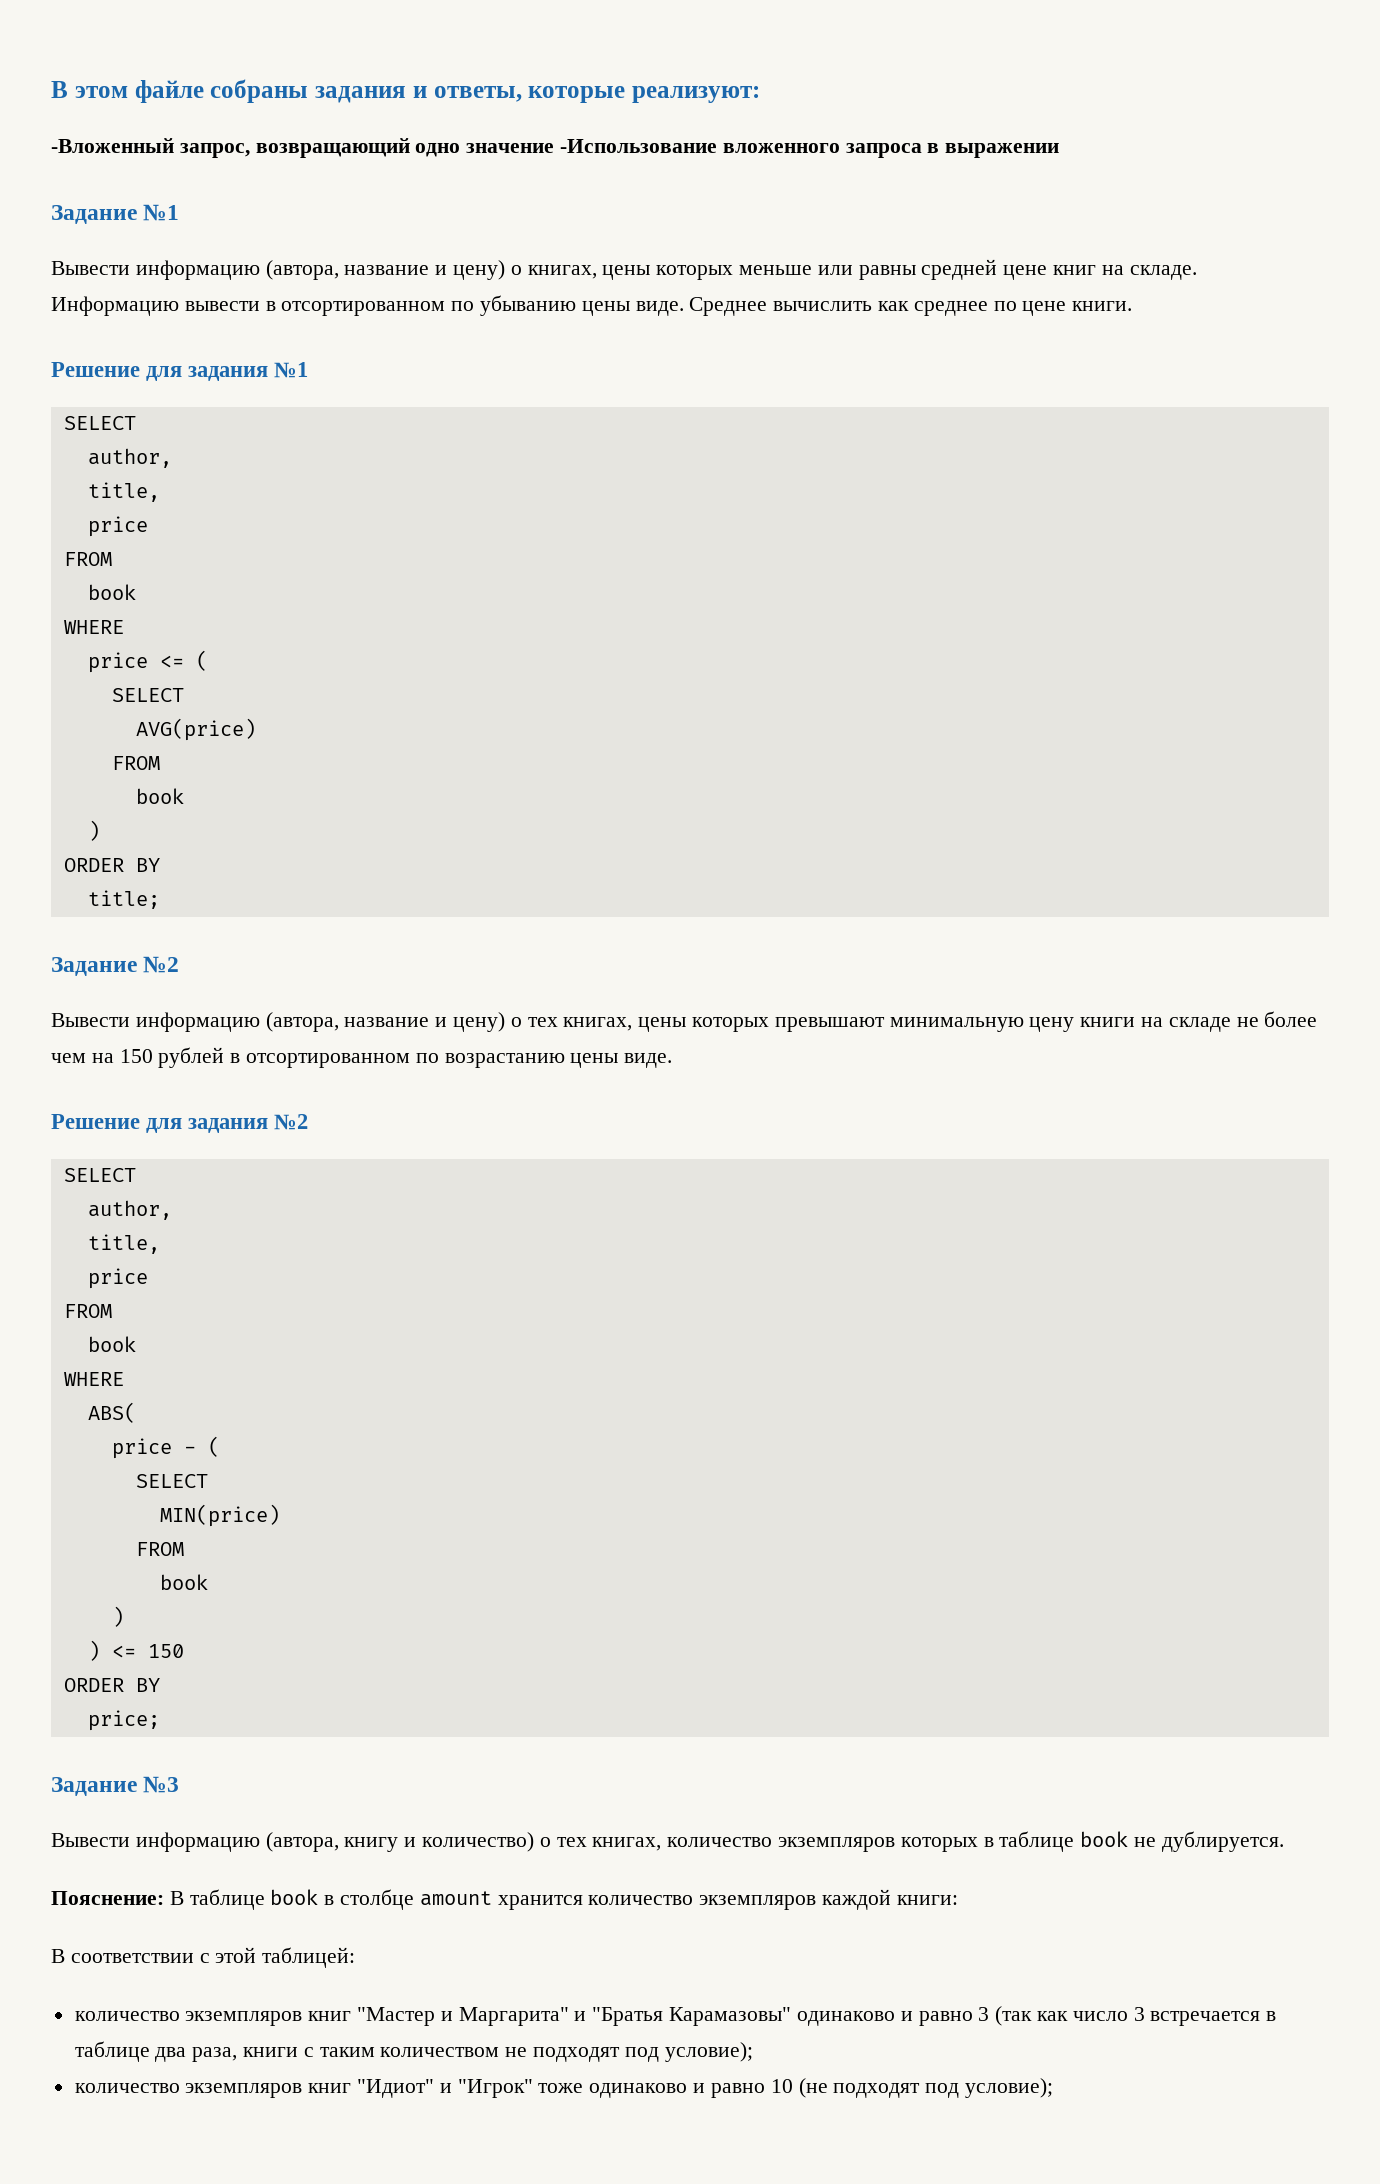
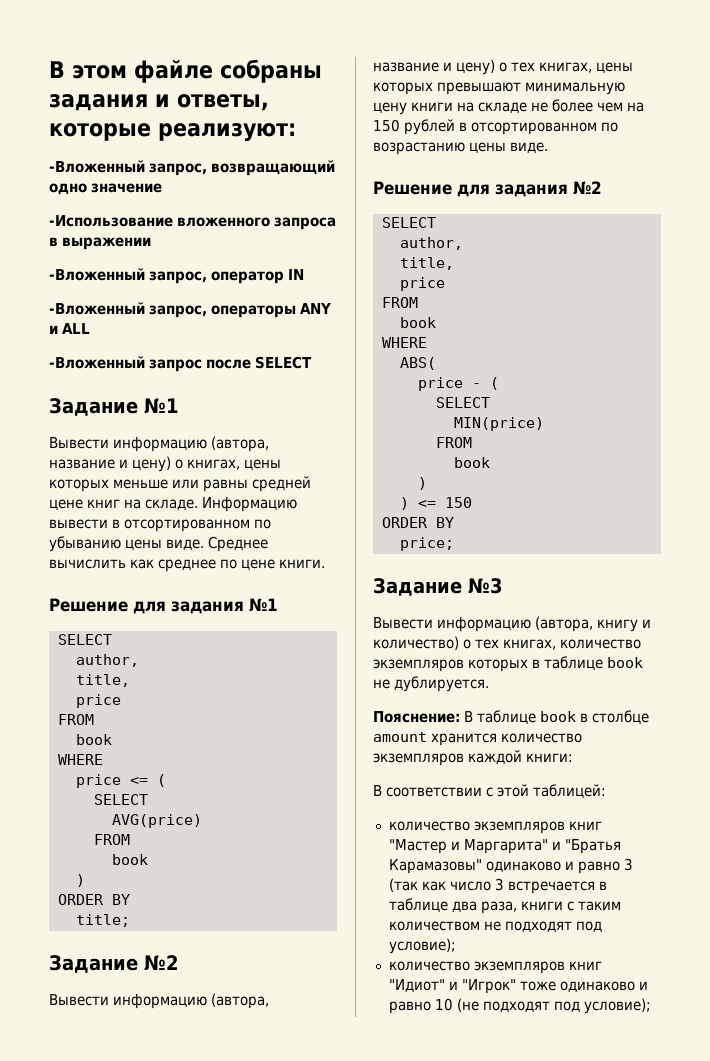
- -Вложенный запрос, возвращающий одно значение -Использование вложенного запроса в выражении
+ -Вложенный запрос, возвращающий одно значение
+ -Использование вложенного запроса в выражении
+ -Вложенный запрос, оператор IN
+ -Вложенный запрос, операторы ANY и ALL
+ -Вложенный запрос после SELECT

